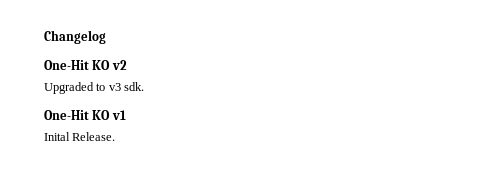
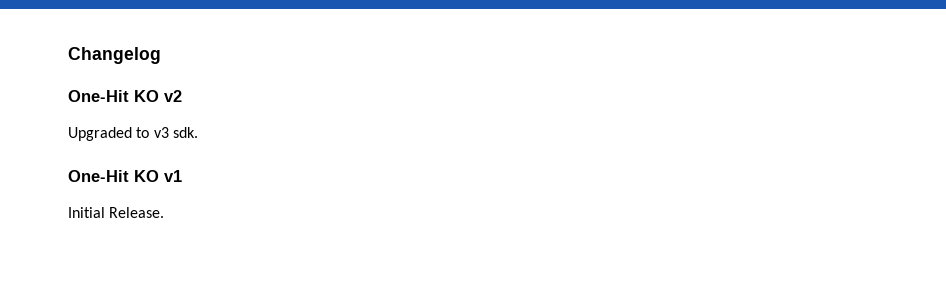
- Inital Release.
+ Initial Release.

